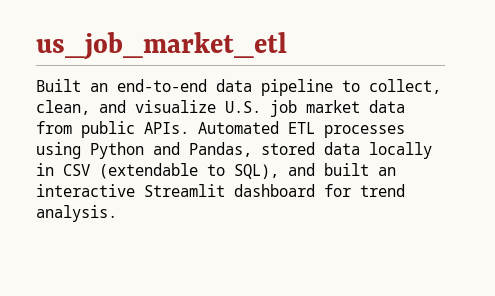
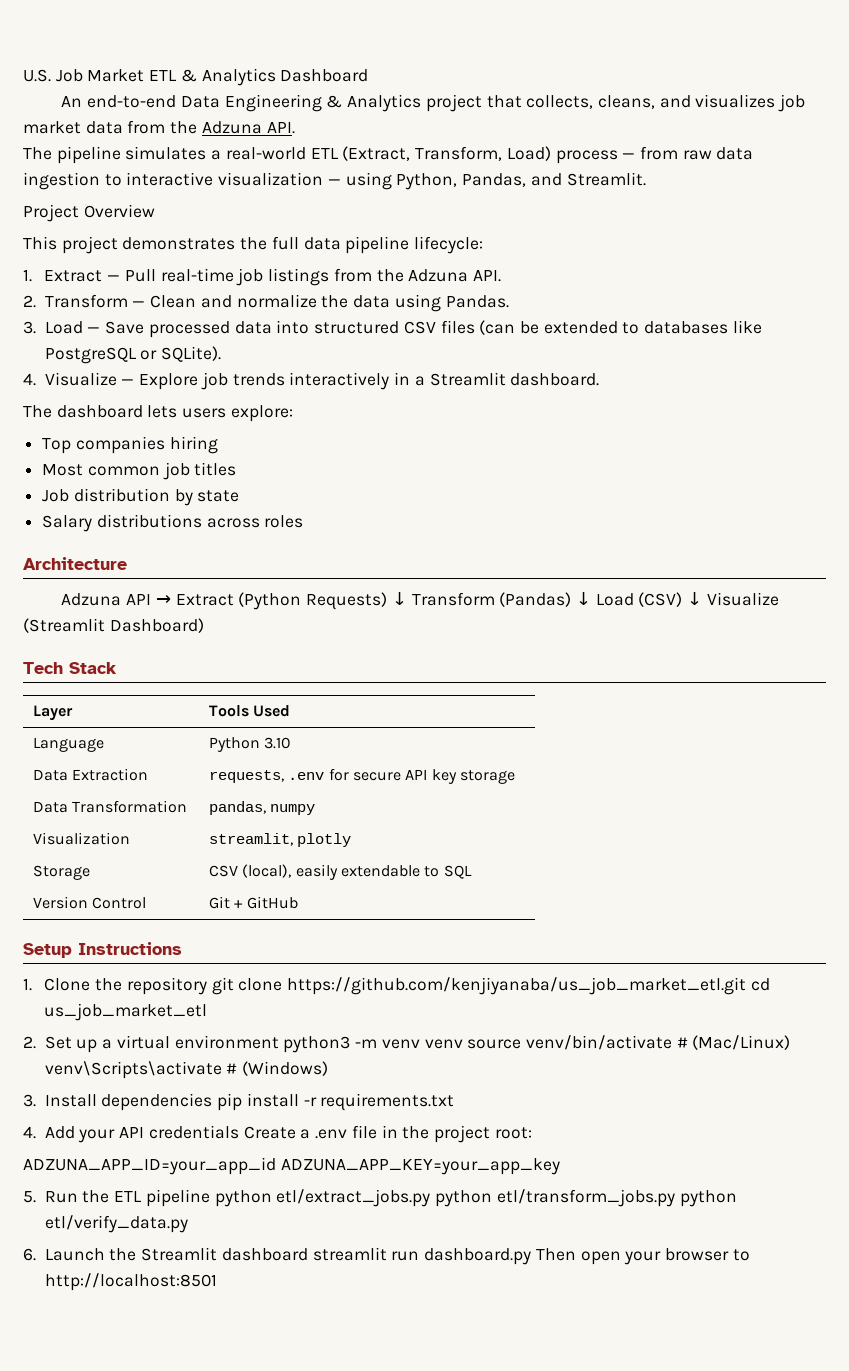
- us_job_market_etl
- Built an end-to-end data pipeline to collect, clean, and visualize U.S. job market data from public APIs. Automated ETL processes using Python and Pandas, stored data locally in CSV (extendable to SQL), and built an interactive Streamlit dashboard for trend analysis.
+ U.S. Job Market ETL & Analytics Dashboard
+ An end-to-end Data Engineering & Analytics project that collects, cleans, and visualizes job market data from the Adzuna API.
+ The pipeline simulates a real-world ETL (Extract, Transform, Load) process — from raw data ingestion to interactive visualization — using Python, Pandas, and Streamlit.
+ Project Overview
+ This project demonstrates the full data pipeline lifecycle:
+ 1. Extract — Pull real-time job listings from the Adzuna API.
+ 2. Transform — Clean and normalize the data using Pandas.
+ 3. Load — Save processed data into structured CSV files (can be extended to databases like PostgreSQL or SQLite).
+ 4. Visualize — Explore job trends interactively in a Streamlit dashboard.
+ The dashboard lets users explore:
+ Top companies hiring
+ Most common job titles
+ Job distribution by state
+ Salary distributions across roles
+ Architecture
+ Adzuna API → Extract (Python Requests) ↓ Transform (Pandas) ↓ Load (CSV) ↓ Visualize (Streamlit Dashboard)
+ Tech Stack
+ Layer | Tools Used
+ Language | Python 3.10
+ Data Extraction | requests, .env for secure API key storage
+ Data Transformation | pandas, numpy
+ Visualization | streamlit, plotly
+ Storage | CSV (local), easily extendable to SQL
+ Version Control | Git + GitHub
+ Setup Instructions
+ 1. Clone the repository git clone https://github.com/kenjiyanaba/us_job_market_etl.git cd us_job_market_etl
+ 2. Set up a virtual environment python3 -m venv venv source venv/bin/activate # (Mac/Linux) venv\Scripts\activate # (Windows)
+ 3. Install dependencies pip install -r requirements.txt
+ 4. Add your API credentials Create a .env file in the project root:
+ ADZUNA_APP_ID=your_app_id ADZUNA_APP_KEY=your_app_key
+ 5. Run the ETL pipeline python etl/extract_jobs.py python etl/transform_jobs.py python etl/verify_data.py
+ 6. Launch the Streamlit dashboard streamlit run dashboard.py Then open your browser to http://localhost:8501

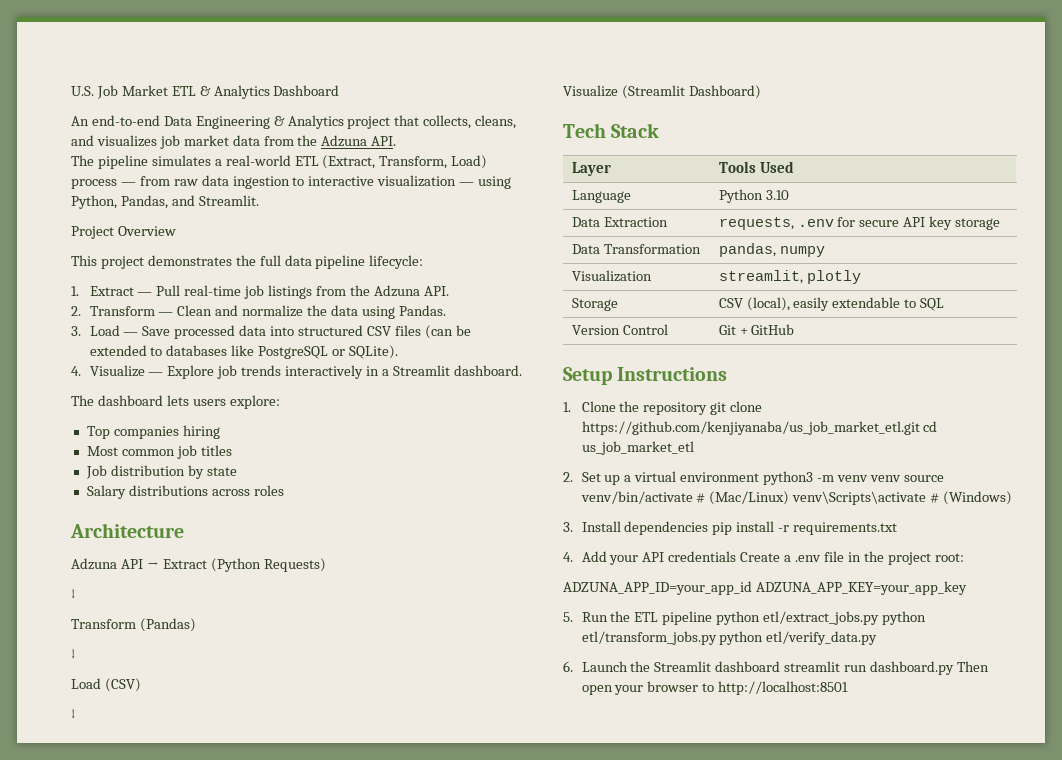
- Adzuna API → Extract (Python Requests) ↓ Transform (Pandas) ↓ Load (CSV) ↓ Visualize (Streamlit Dashboard)
+ Adzuna API → Extract (Python Requests)
+ ↓
+ Transform (Pandas)
+ ↓
+ Load (CSV)
+ ↓
+ Visualize (Streamlit Dashboard)

